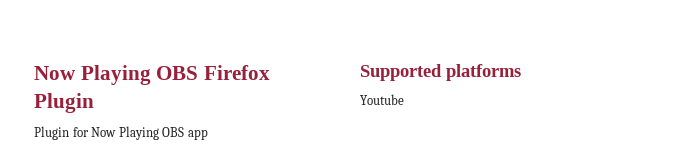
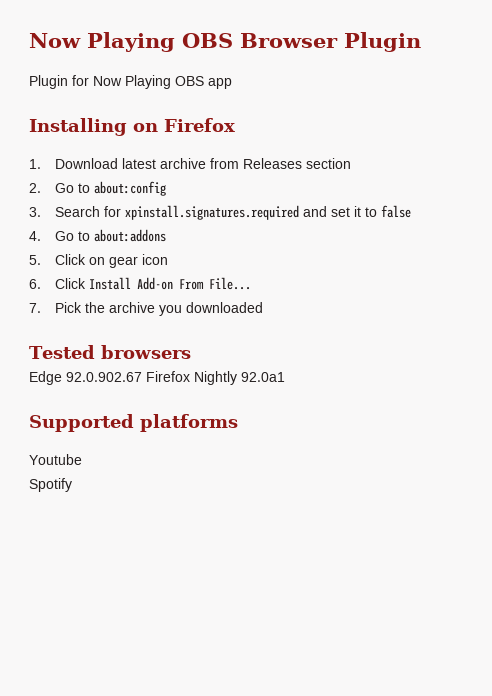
- Now Playing OBS Firefox Plugin
+ Now Playing OBS Browser Plugin
+ Installing on Firefox
+ 1. Download latest archive from Releases section
+ 2. Go to about:config
+ 3. Search for xpinstall.signatures.required and set it to false
+ 4. Go to about:addons
+ 5. Click on gear icon
+ 6. Click Install Add-on From File...
+ 7. Pick the archive you downloaded
+ Tested browsers
+ Edge 92.0.902.67 Firefox Nightly 92.0a1
+ Spotify

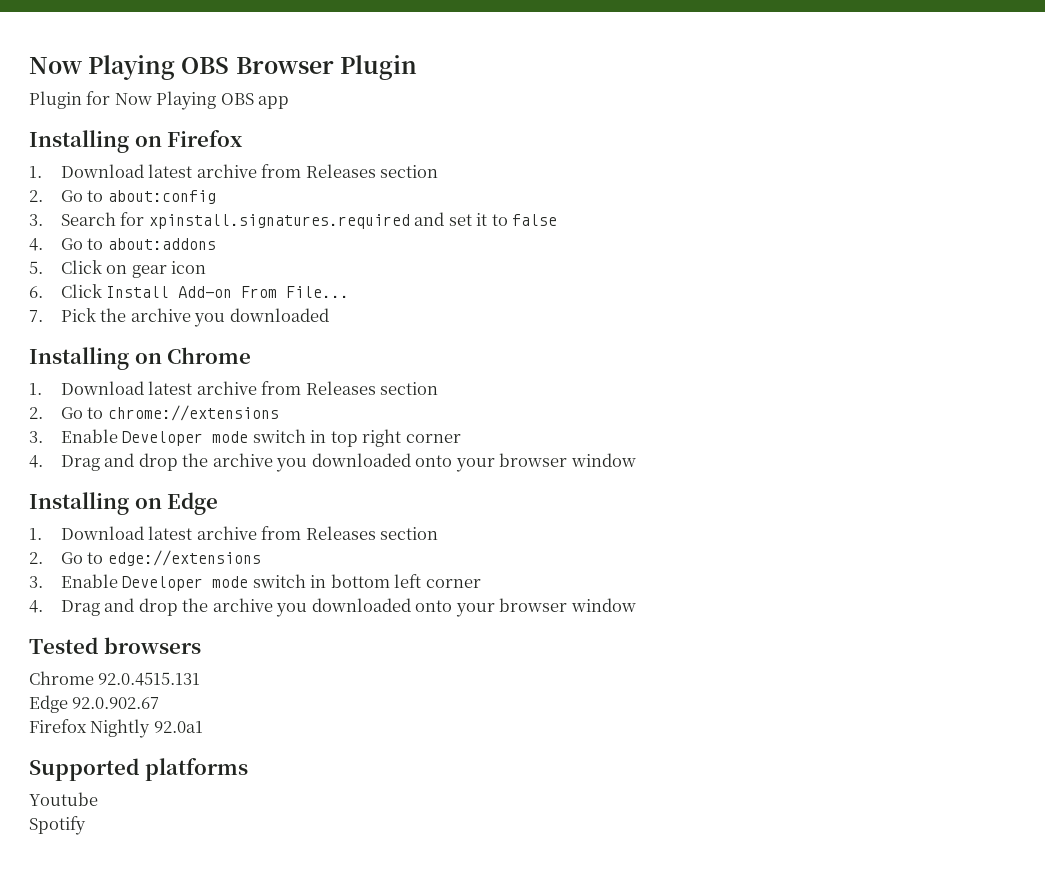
+ Installing on Chrome
+ 1. Download latest archive from Releases section
+ 2. Go to chrome://extensions
+ 3. Enable Developer mode switch in top right corner
+ 4. Drag and drop the archive you downloaded onto your browser window
+ Installing on Edge
+ 1. Download latest archive from Releases section
+ 2. Go to edge://extensions
+ 3. Enable Developer mode switch in bottom left corner
+ 4. Drag and drop the archive you downloaded onto your browser window
+ Chrome 92.0.4515.131
- Edge 92.0.902.67 Firefox Nightly 92.0a1
+ Edge 92.0.902.67
+ Firefox Nightly 92.0a1

